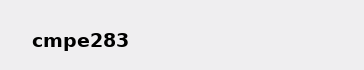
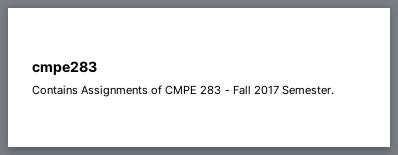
+ Contains Assignments of CMPE 283 - Fall 2017 Semester.

